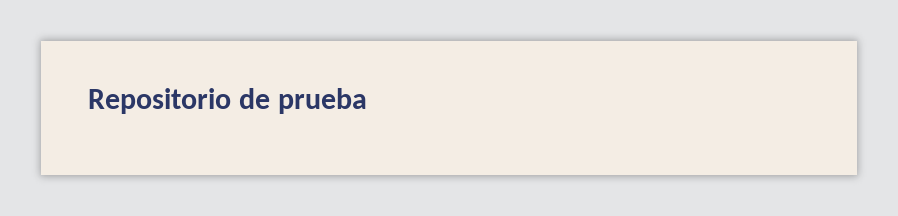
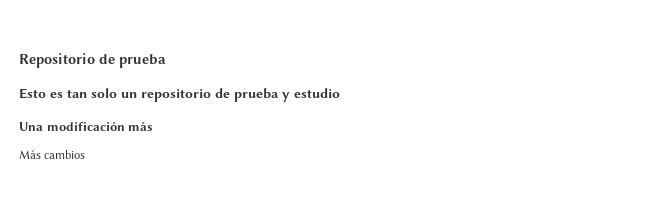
+ Esto es tan solo un repositorio de prueba y estudio
+ Una modificación más
+ Más cambios

